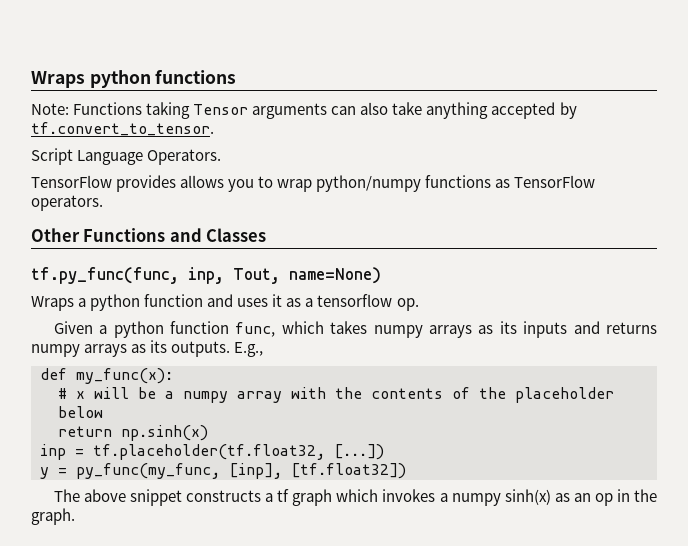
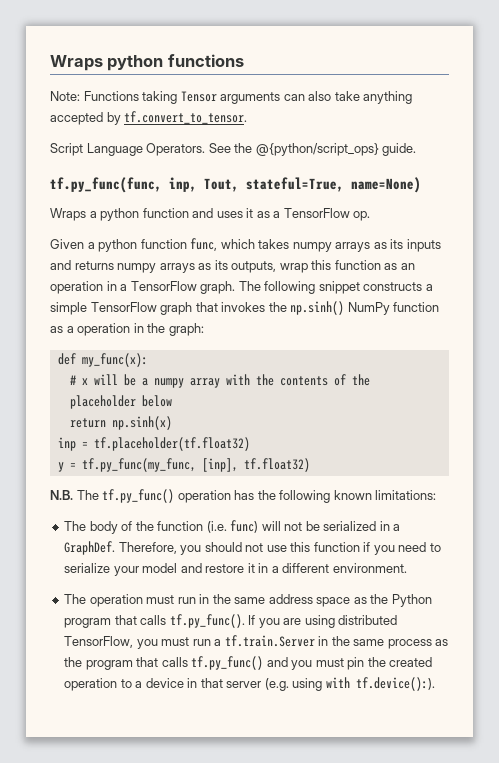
- Script Language Operators.
- TensorFlow provides allows you to wrap python/numpy functions as TensorFlow operators.
- Other Functions and Classes
+ Script Language Operators. See the @{python/script_ops} guide.
- tf.py_func(func, inp, Tout, name=None)
+ tf.py_func(func, inp, Tout, stateful=True, name=None)
- Wraps a python function and uses it as a tensorflow op.
+ Wraps a python function and uses it as a TensorFlow op.
- Given a python function func, which takes numpy arrays as its inputs and returns numpy arrays as its outputs. E.g.,
+ Given a python function func, which takes numpy arrays as its inputs and returns numpy arrays as its outputs, wrap this function as an operation in a TensorFlow graph. The following snippet constructs a simple TensorFlow graph that invokes the np.sinh() NumPy function as a operation in the graph:
- inp = tf.placeholder(tf.float32, [...])
+ inp = tf.placeholder(tf.float32)
- y = py_func(my_func, [inp], [tf.float32])
- The above snippet constructs a tf graph which invokes a numpy sinh(x) as an op in the graph.
+ y = tf.py_func(my_func, [inp], tf.float32)
+ N.B. The tf.py_func() operation has the following known limitations:
+ The body of the function (i.e. func) will not be serialized in a GraphDef. Therefore, you should not use this function if you need to serialize your model and restore it in a different environment.
+ The operation must run in the same address space as the Python program that calls tf.py_func(). If you are using distributed TensorFlow, you must run a tf.train.Server in the same process as the program that calls tf.py_func() and you must pin the created operation to a device in that server (e.g. using with tf.device():).

